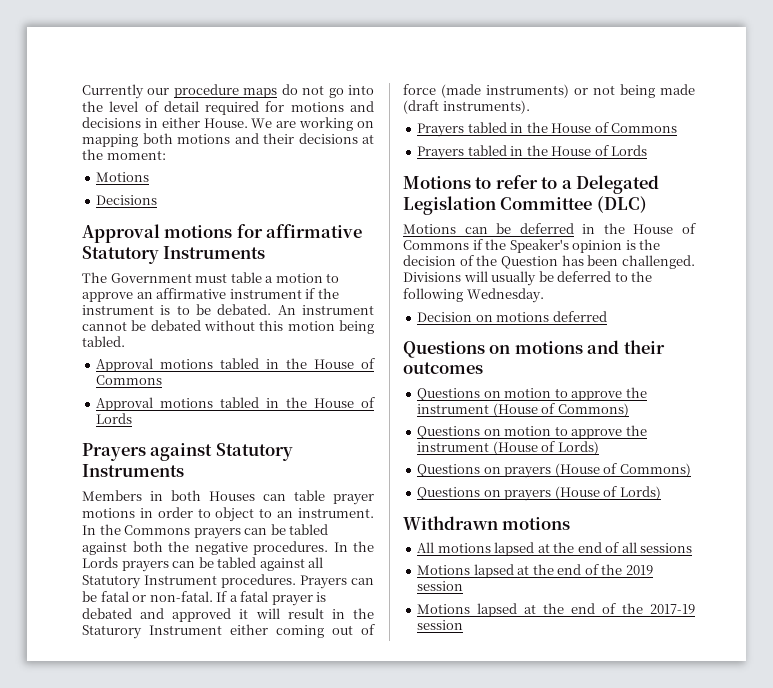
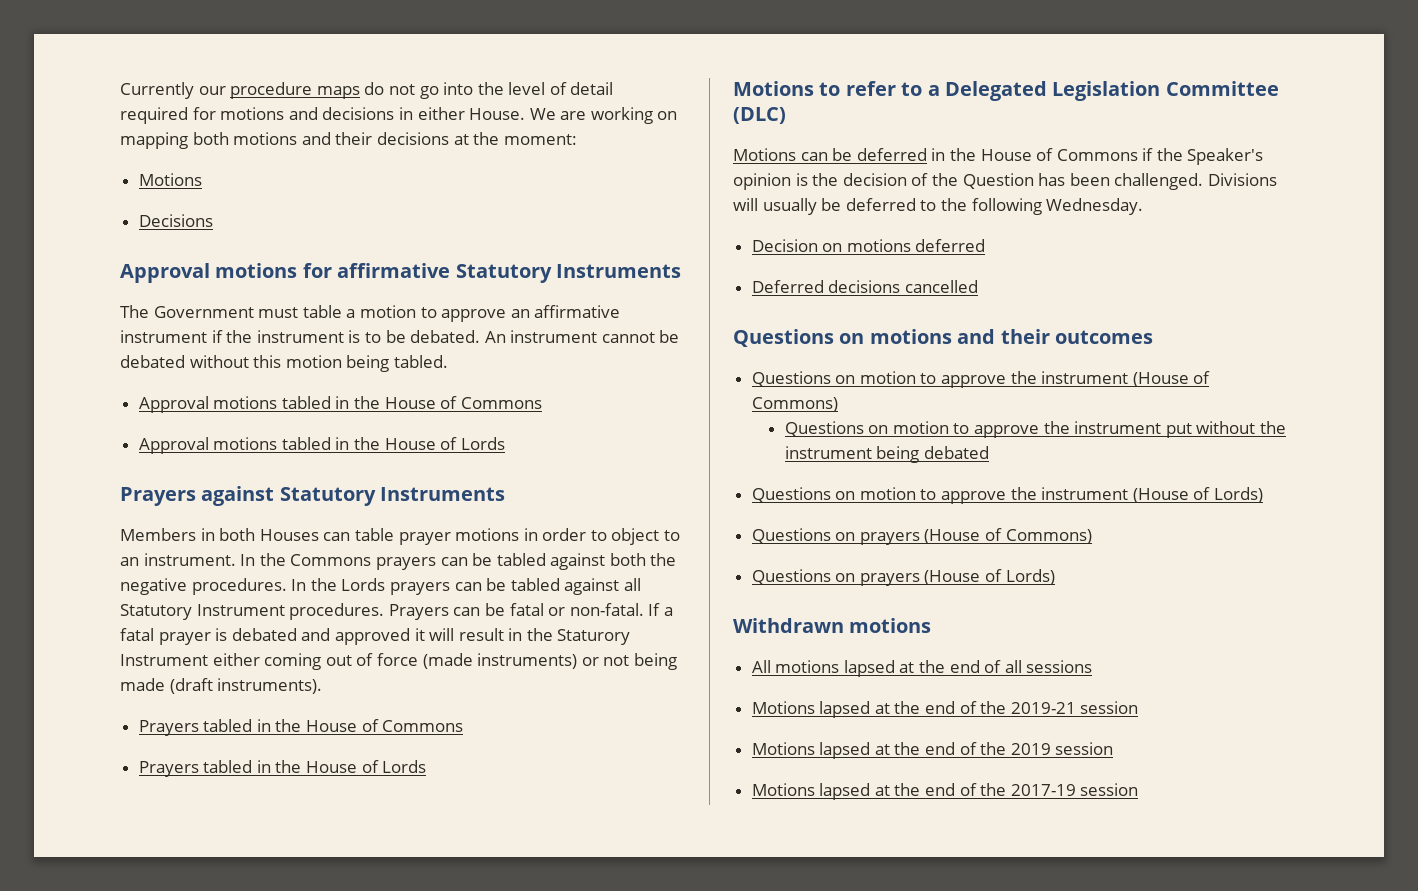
+ Deferred decisions cancelled
+ Questions on motion to approve the instrument put without the instrument being debated
+ Motions lapsed at the end of the 2019-21 session

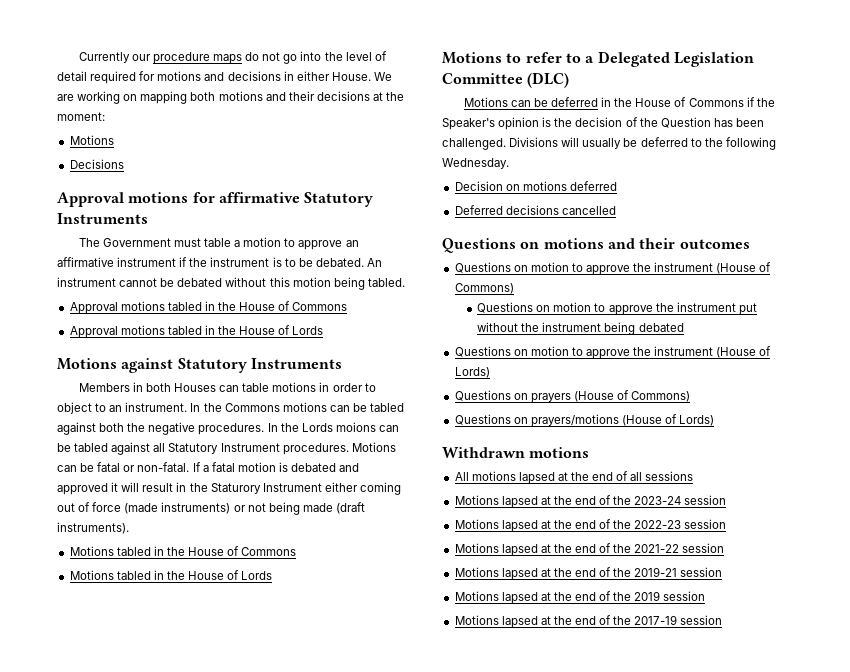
- Prayers against Statutory Instruments
+ Motions against Statutory Instruments
- Members in both Houses can table prayer motions in order to object to an instrument.
+ Members in both Houses can table motions in order to object to an instrument.
- In the Commons prayers can be tabled against both the negative procedures.
+ In the Commons motions can be tabled against both the negative procedures.
- In the Lords prayers can be tabled against all Statutory Instrument procedures.
+ In the Lords moions can be tabled against all Statutory Instrument procedures.
- Prayers can be fatal or non-fatal.
+ Motions can be fatal or non-fatal.
- If a fatal prayer is debated and approved it will result in the Staturory Instrument either coming out of force (made instruments) or not being made (draft instruments).
+ If a fatal motion is debated and approved it will result in the Staturory Instrument either coming out of force (made instruments) or not being made (draft instruments).
- Prayers tabled in the House of Commons
- Prayers tabled in the House of Lords
+ Motions tabled in the House of Commons
+ Motions tabled in the House of Lords
- Questions on prayers (House of Lords)
+ Questions on prayers/motions (House of Lords)
+ Motions lapsed at the end of the 2023-24 session
+ Motions lapsed at the end of the 2022-23 session
+ Motions lapsed at the end of the 2021-22 session

